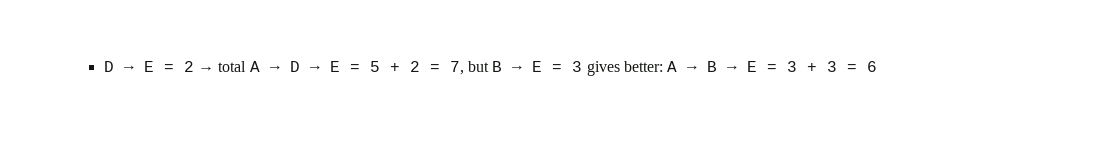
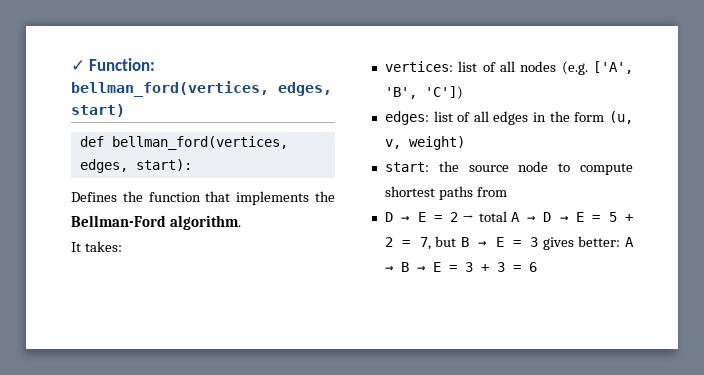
+ ✓ Function: bellman_ford(vertices, edges, start)
+ def bellman_ford(vertices, edges, start):
+ Defines the function that implements the Bellman-Ford algorithm.
+ It takes:
+ vertices: list of all nodes (e.g. ['A', 'B', 'C'])
+ edges: list of all edges in the form (u, v, weight)
+ start: the source node to compute shortest paths from

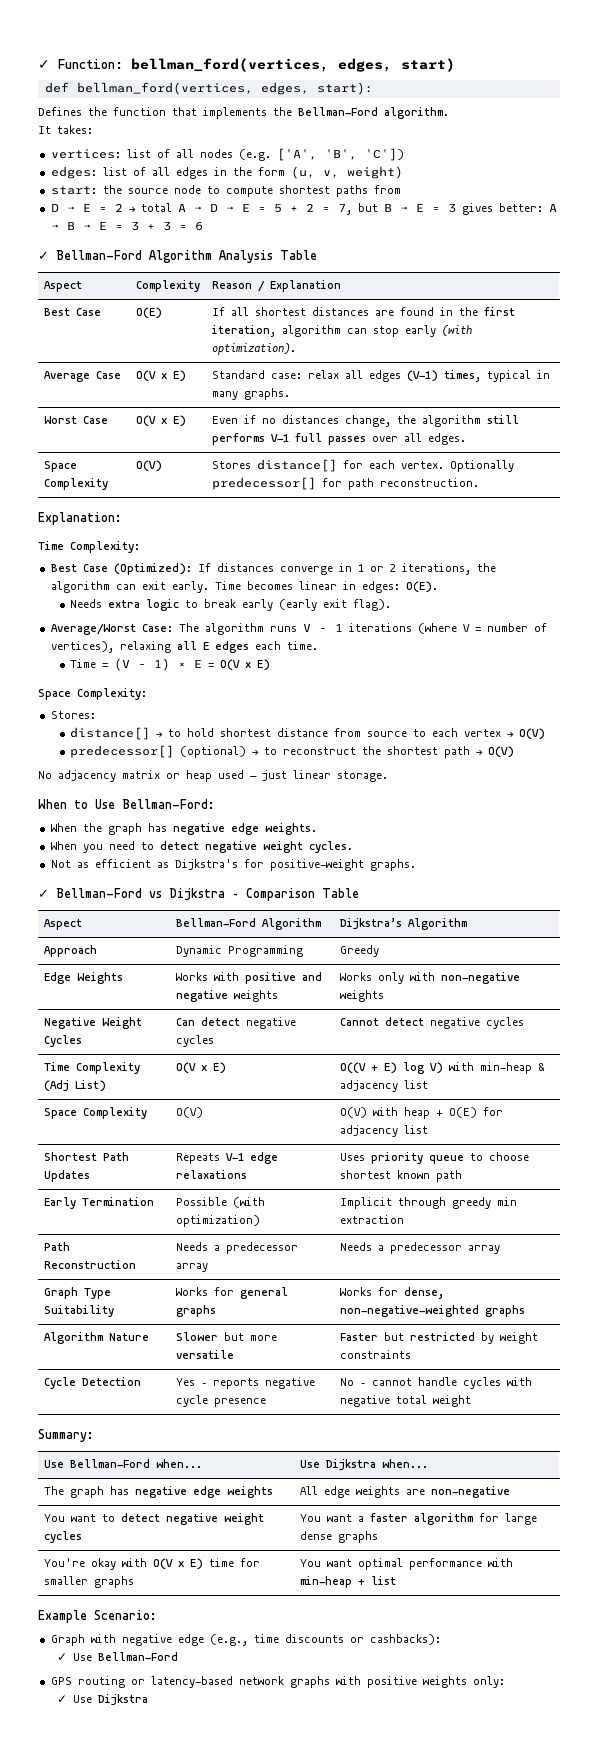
+ ✓ Bellman-Ford Algorithm Analysis Table
+ Aspect | Complexity | Reason / Explanation
+ Best Case | O(E) | If all shortest distances are found in the first iteration, algorithm can stop early (with optimization).
+ Average Case | O(V × E) | Standard case: relax all edges (V−1) times, typical in many graphs.
+ Worst Case | O(V × E) | Even if no distances change, the algorithm still performs V−1 full passes over all edges.
+ Space Complexity | O(V) | Stores distance[] for each vertex. Optionally predecessor[] for path reconstruction.
+ Explanation:
+ Time Complexity:
+ Best Case (Optimized): If distances converge in 1 or 2 iterations, the algorithm can exit early. Time becomes linear in edges: O(E).
+ Needs extra logic to break early (early exit flag).
+ Average/Worst Case: The algorithm runs V - 1 iterations (where V = number of vertices), relaxing all E edges each time.
+ Time = (V - 1) × E = O(V × E)
+ Space Complexity:
+ Stores:
+ distance[] → to hold shortest distance from source to each vertex → O(V)
+ predecessor[] (optional) → to reconstruct the shortest path → O(V)
+ No adjacency matrix or heap used — just linear storage.
+ When to Use Bellman-Ford:
+ When the graph has negative edge weights.
+ When you need to detect negative weight cycles.
+ Not as efficient as Dijkstra's for positive-weight graphs.
+ ✓ Bellman-Ford vs Dijkstra – Comparison Table
+ Aspect | Bellman-Ford Algorithm | Dijkstra’s Algorithm
+ Approach | Dynamic Programming | Greedy
+ Edge Weights | Works with positive and negative weights | Works only with non-negative weights
+ Negative Weight Cycles | Can detect negative cycles | Cannot detect negative cycles
+ Time Complexity (Adj List) | O(V × E) | O((V + E) log V) with min-heap & adjacency list
+ Space Complexity | O(V) | O(V) with heap + O(E) for adjacency list
+ Shortest Path Updates | Repeats V−1 edge relaxations | Uses priority queue to choose shortest known path
+ Early Termination | Possible (with optimization) | Implicit through greedy min extraction
+ Path Reconstruction | Needs a predecessor array | Needs a predecessor array
+ Graph Type Suitability | Works for general graphs | Works for dense, non-negative-weighted graphs
+ Algorithm Nature | Slower but more versatile | Faster but restricted by weight constraints
+ Cycle Detection | Yes – reports negative cycle presence | No – cannot handle cycles with negative total weight
+ Summary:
+ Use Bellman-Ford when... | Use Dijkstra when...
+ The graph has negative edge weights | All edge weights are non-negative
+ You want to detect negative weight cycles | You want a faster algorithm for large dense graphs
+ You're okay with O(V × E) time for smaller graphs | You want optimal performance with min-heap + list
+ Example Scenario:
+ Graph with negative edge (e.g., time discounts or cashbacks):
+ ✓ Use Bellman-Ford
+ GPS routing or latency-based network graphs with positive weights only:
+ ✓ Use Dijkstra

